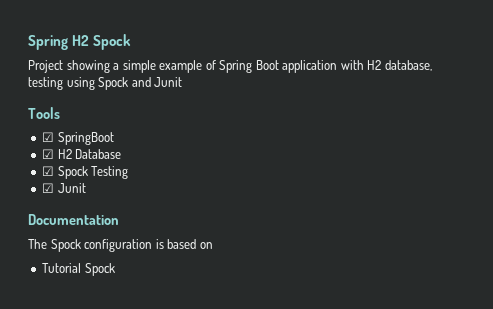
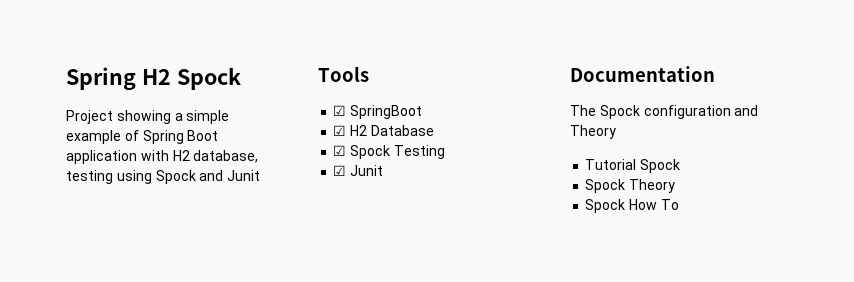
- The Spock configuration is based on
+ The Spock configuration and Theory
+ Spock Theory
+ Spock How To

